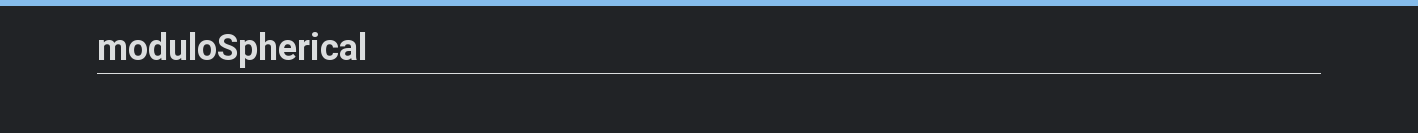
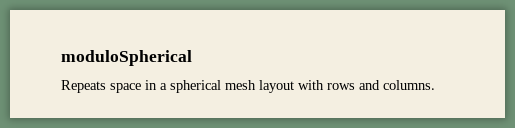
+ Repeats space in a spherical mesh layout with rows and columns.

